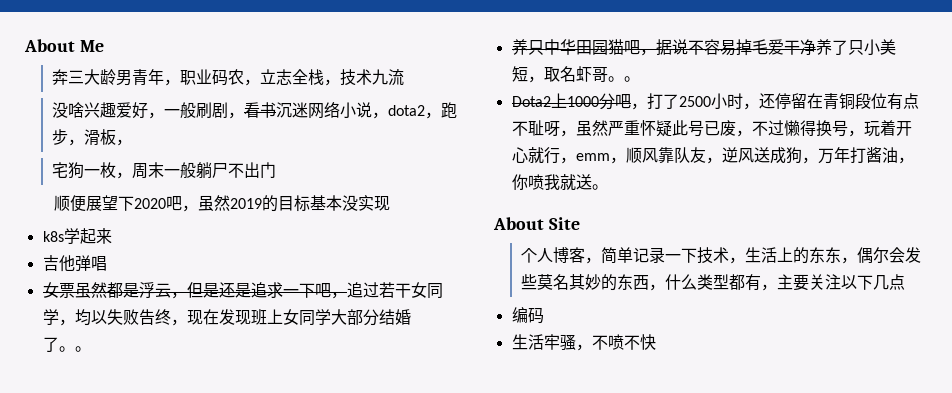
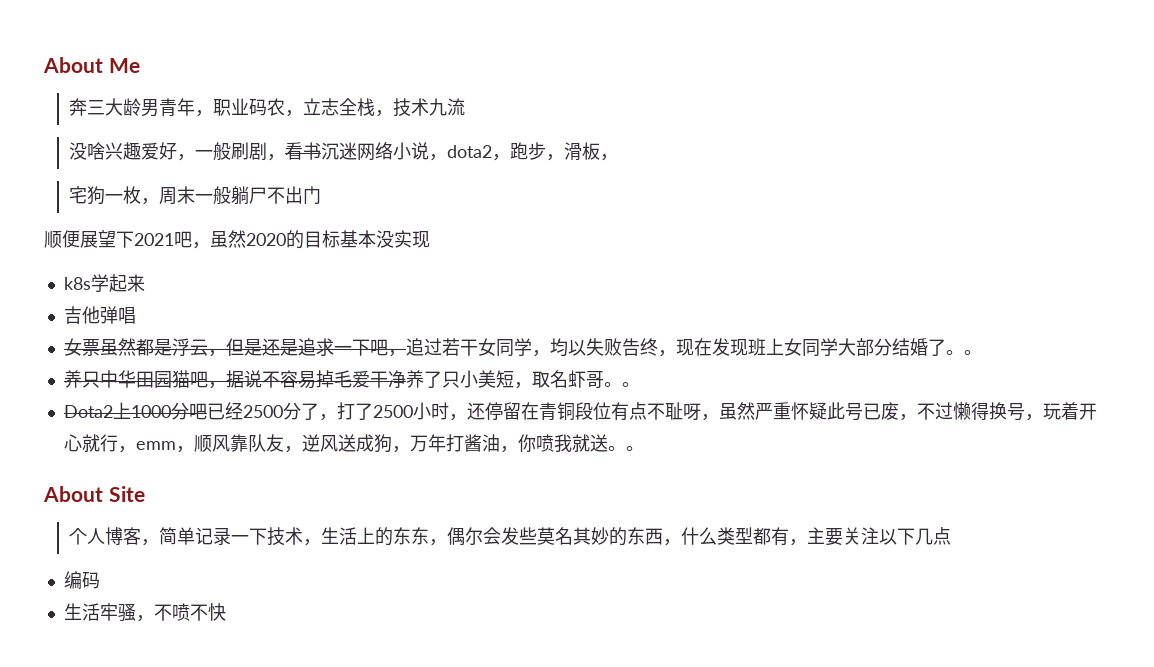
- 顺便展望下2020吧，虽然2019的目标基本没实现
+ 顺便展望下2021吧，虽然2020的目标基本没实现
- Dota2上1000分吧，打了2500小时，还停留在青铜段位有点不耻呀，虽然严重怀疑此号已废，不过懒得换号，玩着开心就行，emm，顺风靠队友，逆风送成狗，万年打酱油，你喷我就送。
+ Dota2上1000分吧已经2500分了，打了2500小时，还停留在青铜段位有点不耻呀，虽然严重怀疑此号已废，不过懒得换号，玩着开心就行，emm，顺风靠队友，逆风送成狗，万年打酱油，你喷我就送。。

